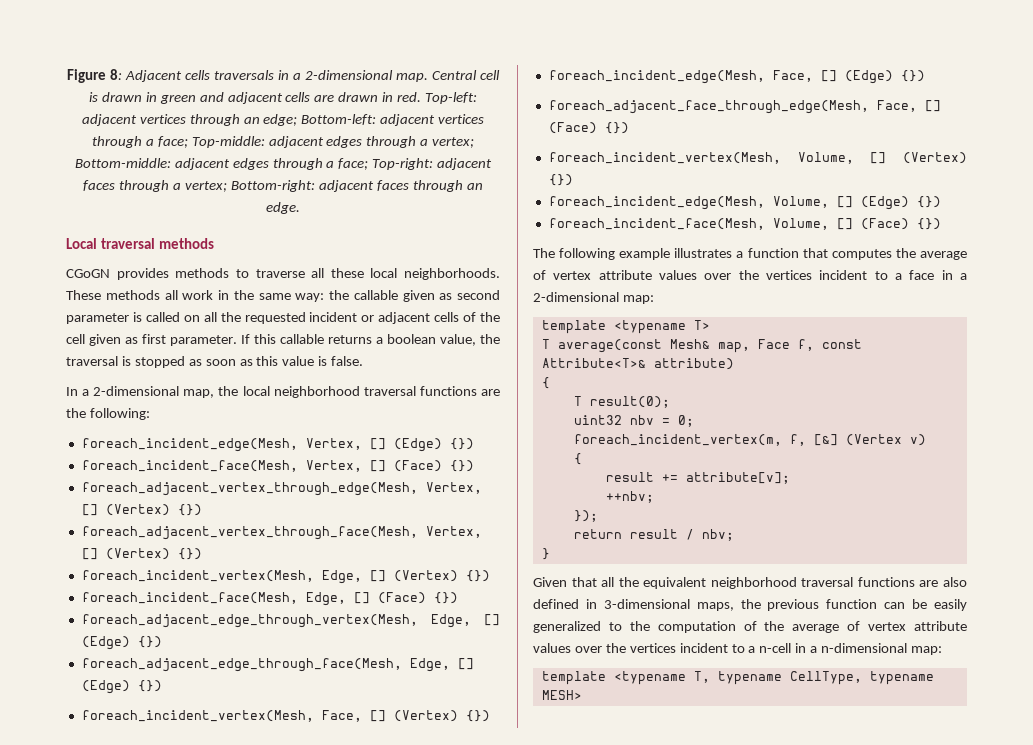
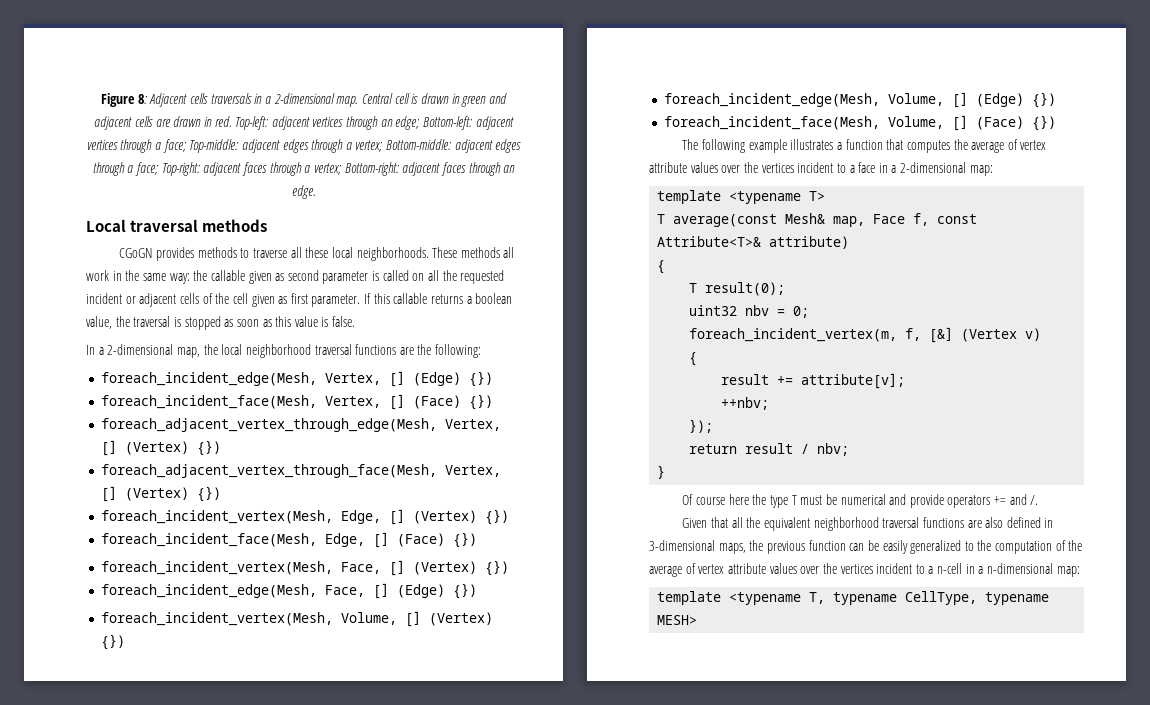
- foreach_adjacent_edge_through_vertex(Mesh, Edge, [] (Edge) {})
- foreach_adjacent_edge_through_face(Mesh, Edge, [] (Edge) {})
- foreach_adjacent_face_through_edge(Mesh, Face, [] (Face) {})
+ Of course here the type T must be numerical and provide operators += and /.

